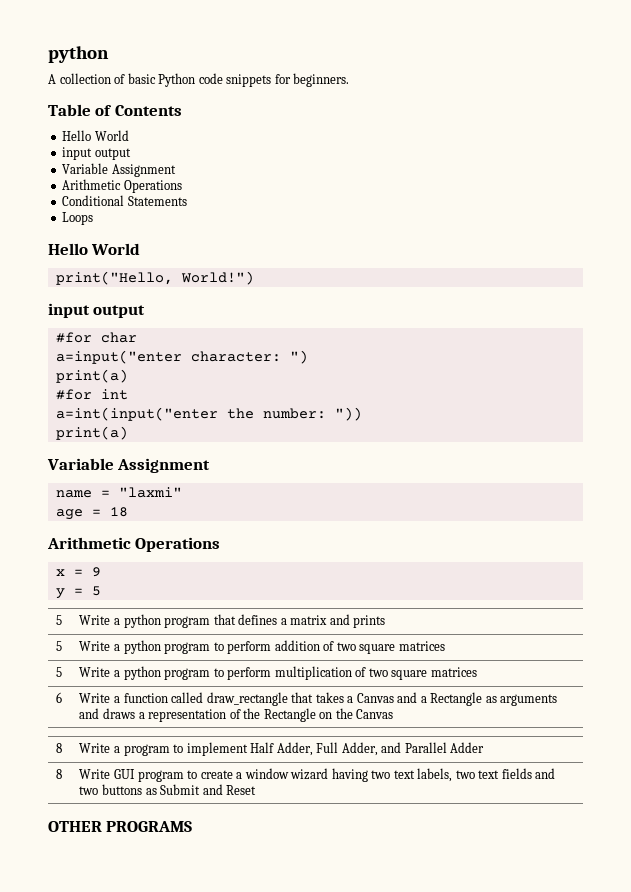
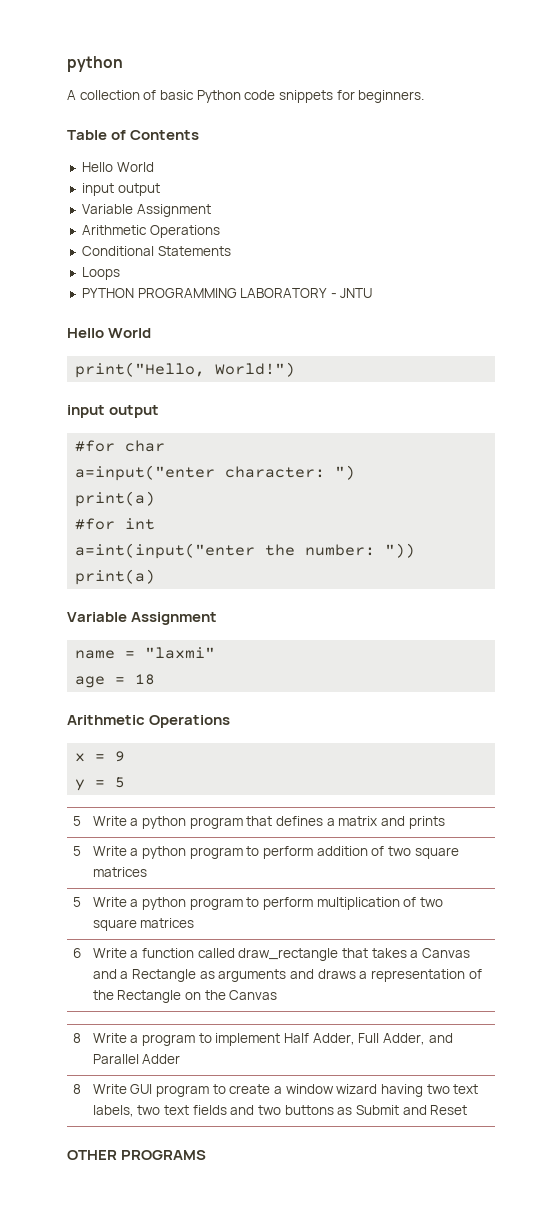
+ PYTHON PROGRAMMING LABORATORY - JNTU

